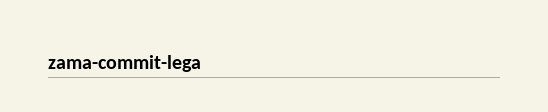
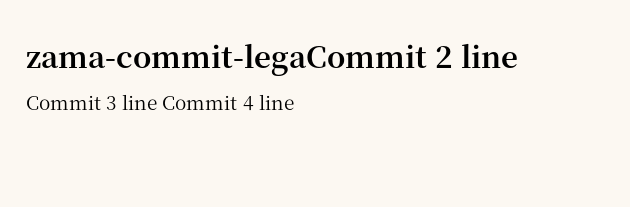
- zama-commit-lega
+ zama-commit-legaCommit 2 line
+ Commit 3 line Commit 4 line

